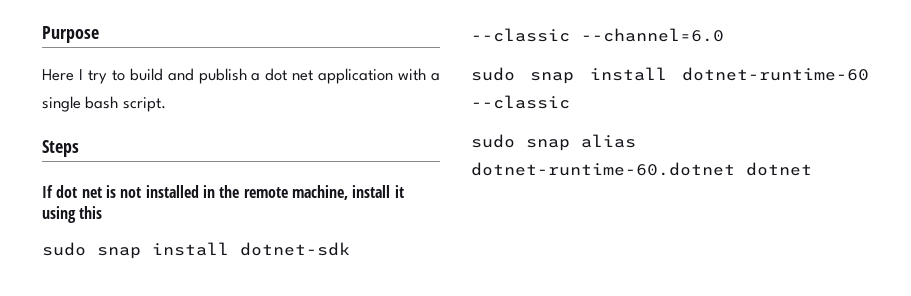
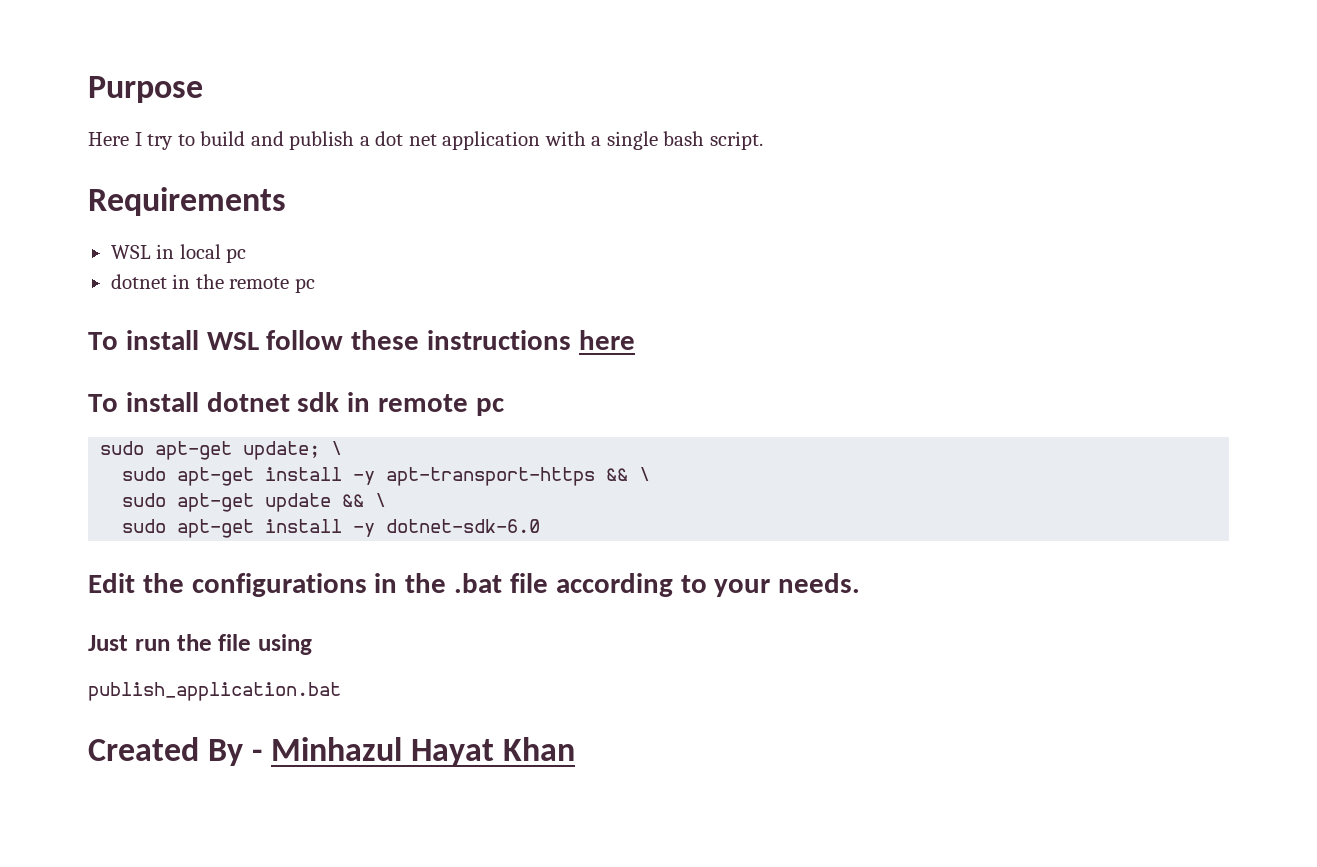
- Steps
- If dot net is not installed in the remote machine, install it using this
- sudo snap install dotnet-sdk --classic --channel=6.0
- sudo snap install dotnet-runtime-60 --classic
- sudo snap alias dotnet-runtime-60.dotnet dotnet
+ Requirements
+ WSL in local pc
+ dotnet in the remote pc
+ To install WSL follow these instructions here
+ To install dotnet sdk in remote pc
+ sudo apt-get update; \
+ sudo apt-get install -y apt-transport-https && \
+ sudo apt-get update && \
+ sudo apt-get install -y dotnet-sdk-6.0
+ Edit the configurations in the .bat file according to your needs.
+ Just run the file using
+ publish_application.bat
+ Created By - Minhazul Hayat Khan

